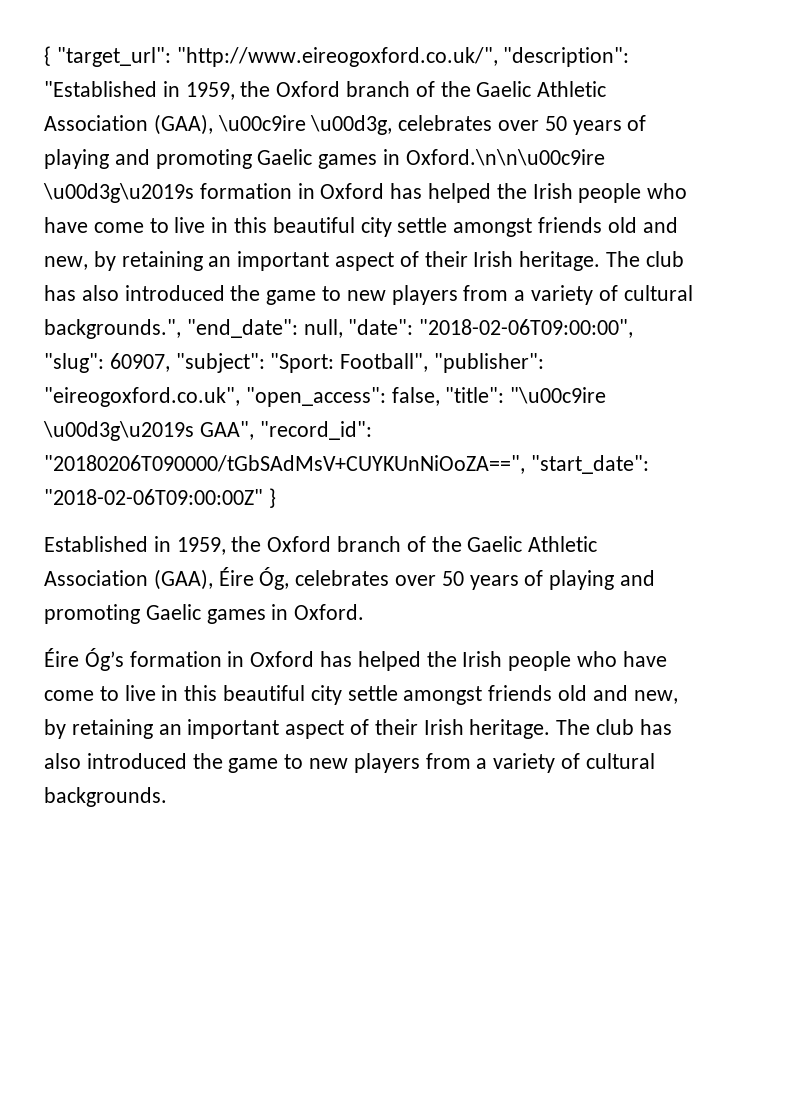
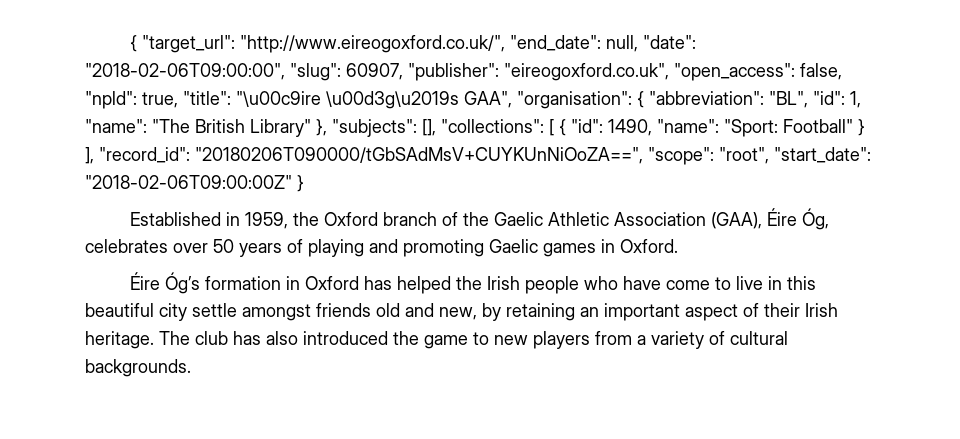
- { "target_url": "http://www.eireogoxford.co.uk/", "description": "Established in 1959, the Oxford branch of the Gaelic Athletic Association (GAA), \u00c9ire \u00d3g, celebrates over 50 years of playing and promoting Gaelic games in Oxford.\n\n\u00c9ire \u00d3g\u2019s formation in Oxford has helped the Irish people who have come to live in this beautiful city settle amongst friends old and new, by retaining an important aspect of their Irish heritage. The club has also introduced the game to new players from a variety of cultural backgrounds.", "end_date": null, "date": "2018-02-06T09:00:00", "slug": 60907, "subject": "Sport: Football", "publisher": "eireogoxford.co.uk", "open_access": false, "title": "\u00c9ire \u00d3g\u2019s GAA", "record_id": "20180206T090000/tGbSAdMsV+CUYKUnNiOoZA==", "start_date": "2018-02-06T09:00:00Z" }
+ { "target_url": "http://www.eireogoxford.co.uk/", "end_date": null, "date": "2018-02-06T09:00:00", "slug": 60907, "publisher": "eireogoxford.co.uk", "open_access": false, "npld": true, "title": "\u00c9ire \u00d3g\u2019s GAA", "organisation": { "abbreviation": "BL", "id": 1, "name": "The British Library" }, "subjects": [], "collections": [ { "id": 1490, "name": "Sport: Football" } ], "record_id": "20180206T090000/tGbSAdMsV+CUYKUnNiOoZA==", "scope": "root", "start_date": "2018-02-06T09:00:00Z" }

